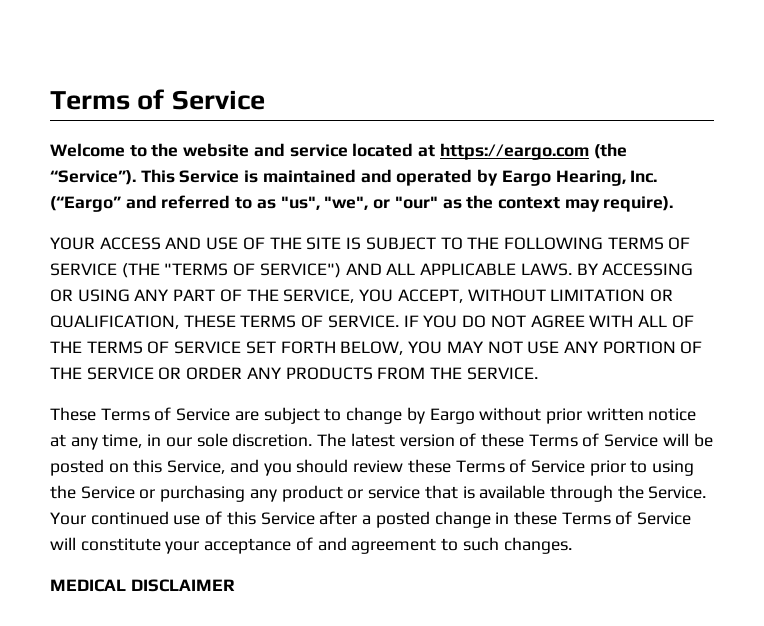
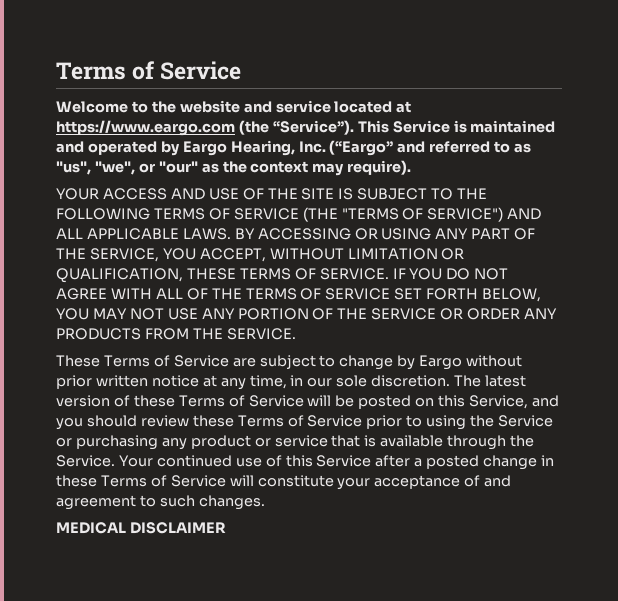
- Welcome to the website and service located at https://eargo.com (the “Service”).
+ Welcome to the website and service located at https://www.eargo.com (the “Service”).

